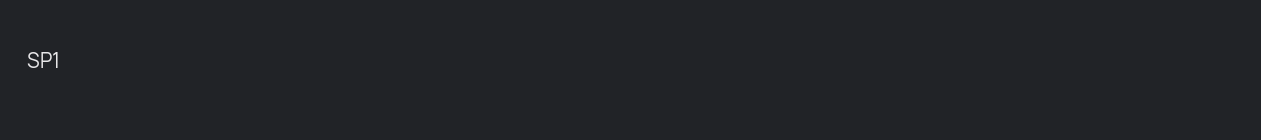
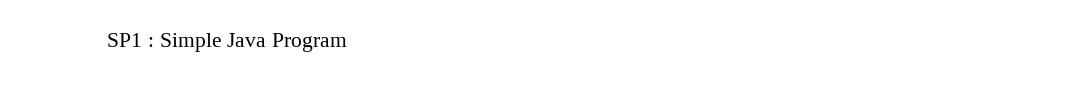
- SP1
+ SP1 : Simple Java Program

